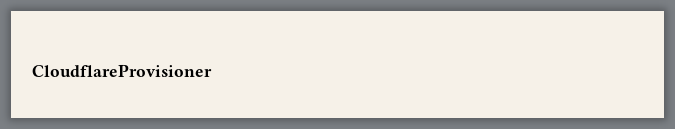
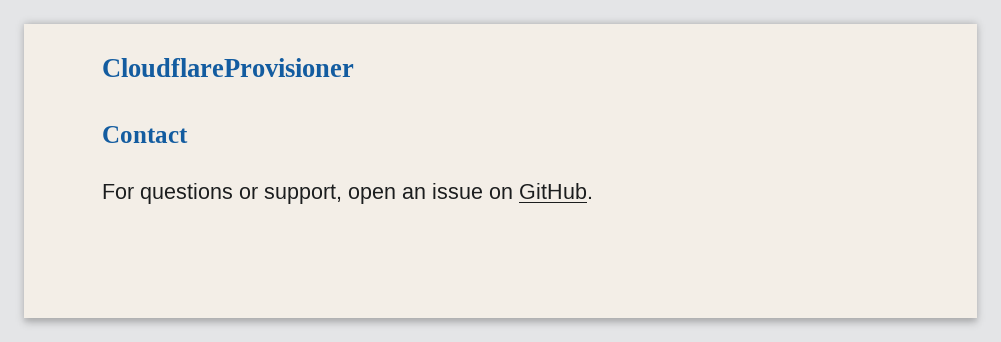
+ Contact
+ For questions or support, open an issue on GitHub.

